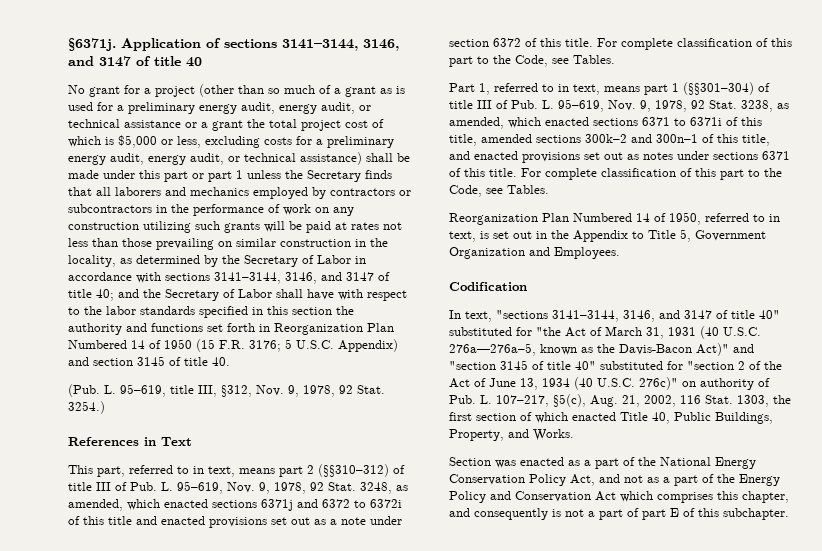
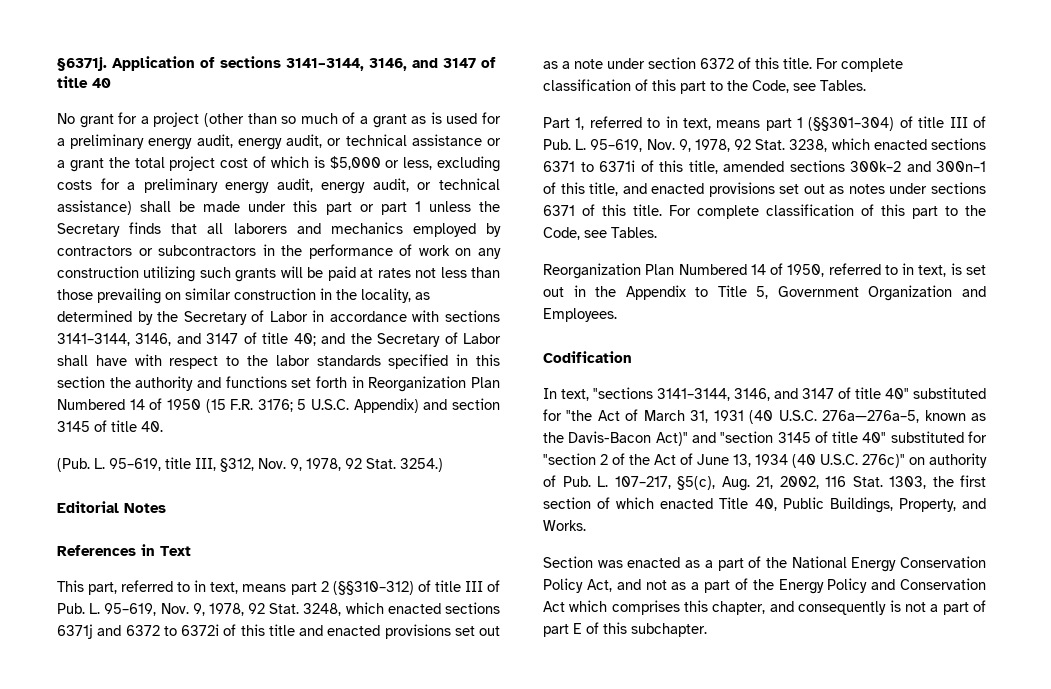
+ Editorial Notes
- 3248, as amended, which enacted sections 6371j and 6372 to 6372i of this title and enacted provisions set out as a note under section 6372 of this title.
+ 3248, which enacted sections 6371j and 6372 to 6372i of this title and enacted provisions set out as a note under section 6372 of this title.
- 3238, as amended, which enacted sections 6371 to 6371i of this title, amended sections 300k–2 and 300n–1 of this title, and enacted provisions set out as notes under sections 6371 of this title.
+ 3238, which enacted sections 6371 to 6371i of this title, amended sections 300k–2 and 300n–1 of this title, and enacted provisions set out as notes under sections 6371 of this title.

